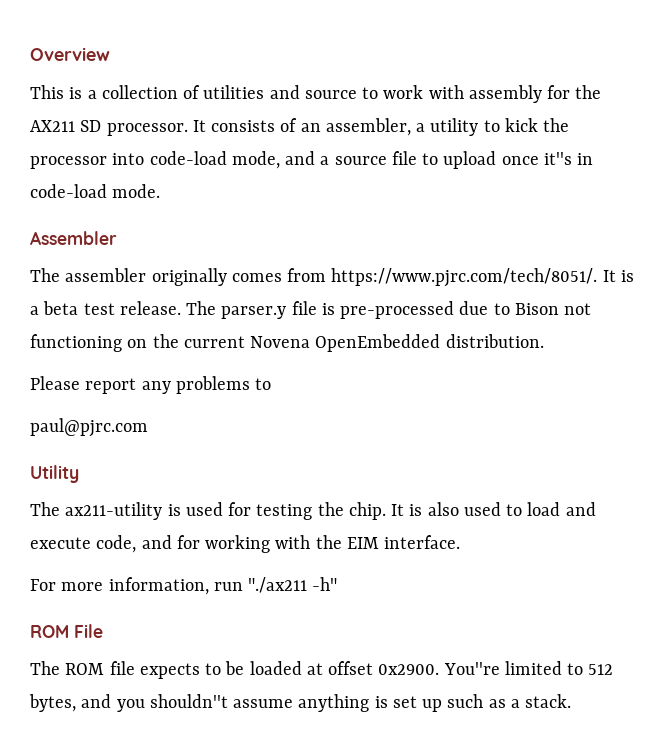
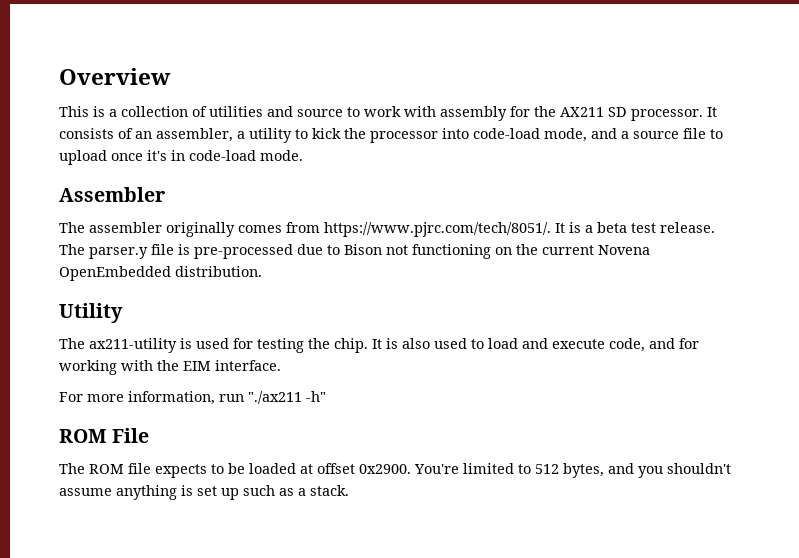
- It consists of an assembler, a utility to kick the processor into code-load mode, and a source file to upload once it''s in code-load mode.
+ It consists of an assembler, a utility to kick the processor into code-load mode, and a source file to upload once it's in code-load mode.
- Please report any problems to
- paul@pjrc.com
- You''re limited to 512 bytes, and you shouldn''t assume anything is set up such as a stack.
+ You're limited to 512 bytes, and you shouldn't assume anything is set up such as a stack.

